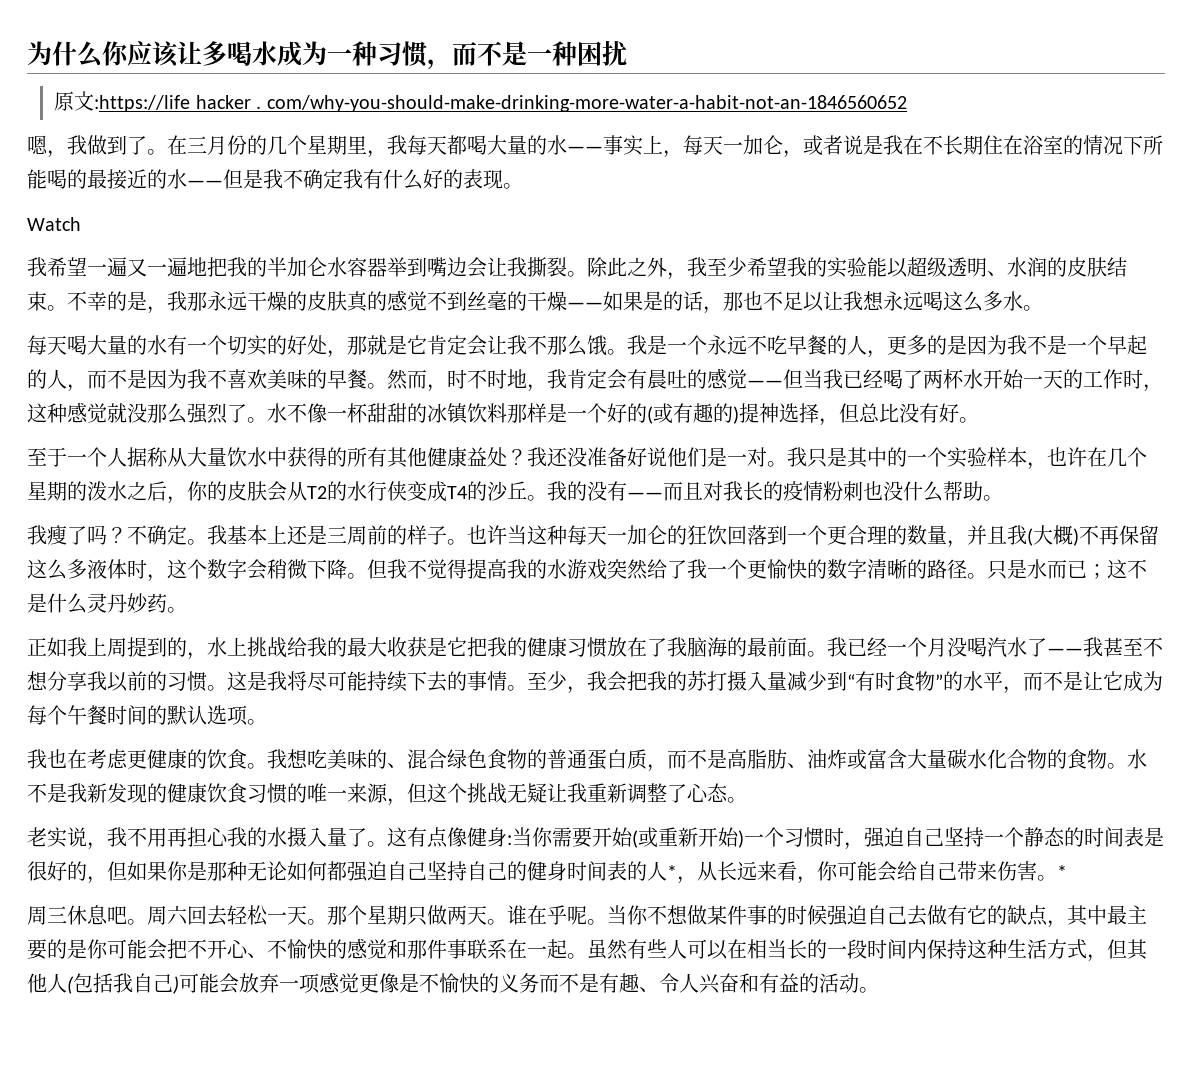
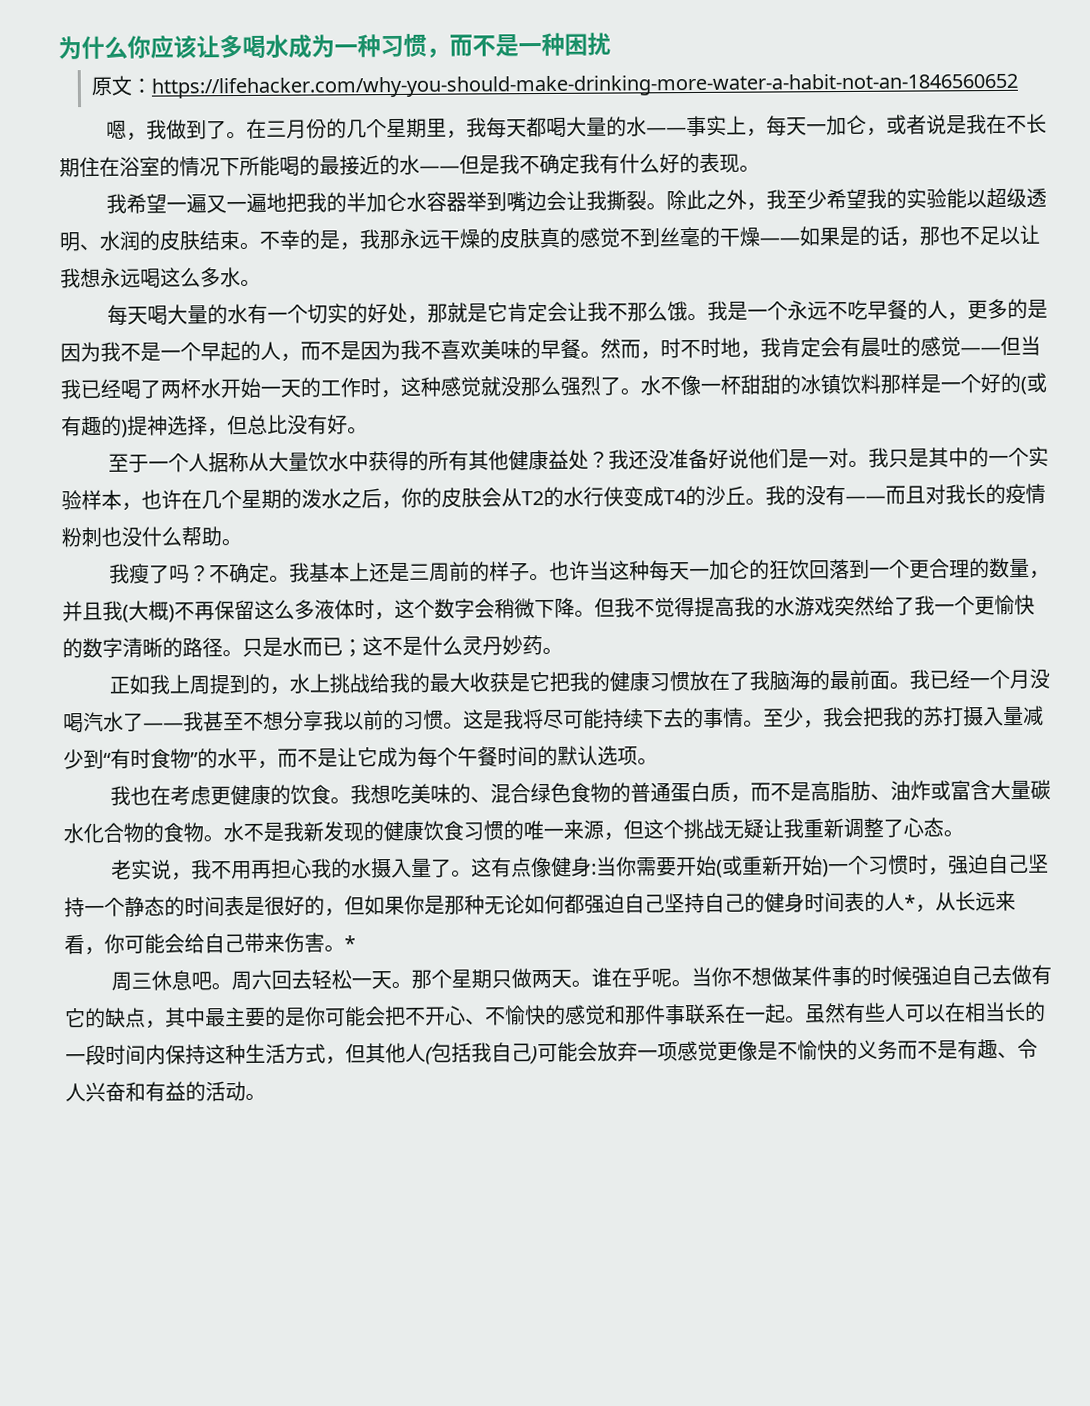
- 原文:https://life hacker . com/why-you-should-make-drinking-more-water-a-habit-not-an-1846560652
+ 原文：https://lifehacker.com/why-you-should-make-drinking-more-water-a-habit-not-an-1846560652
- Watch

